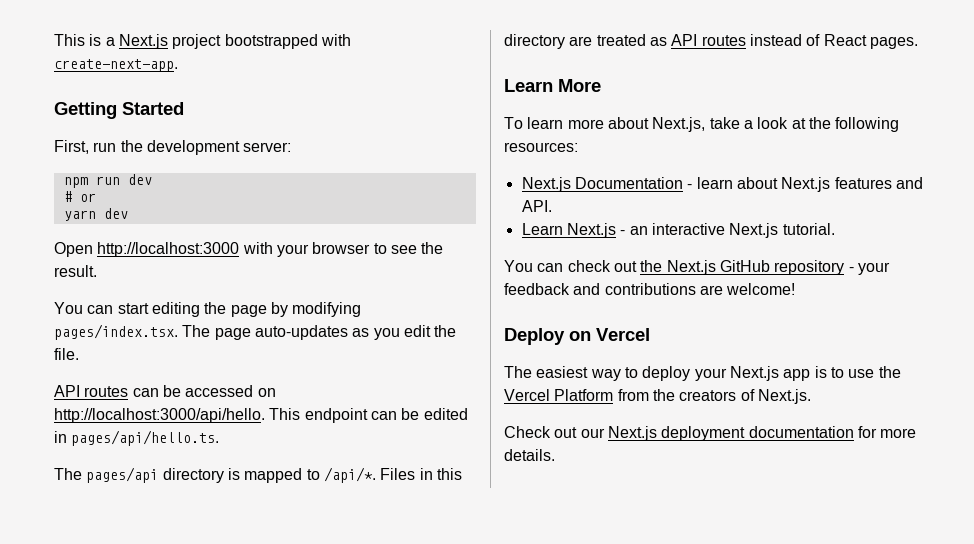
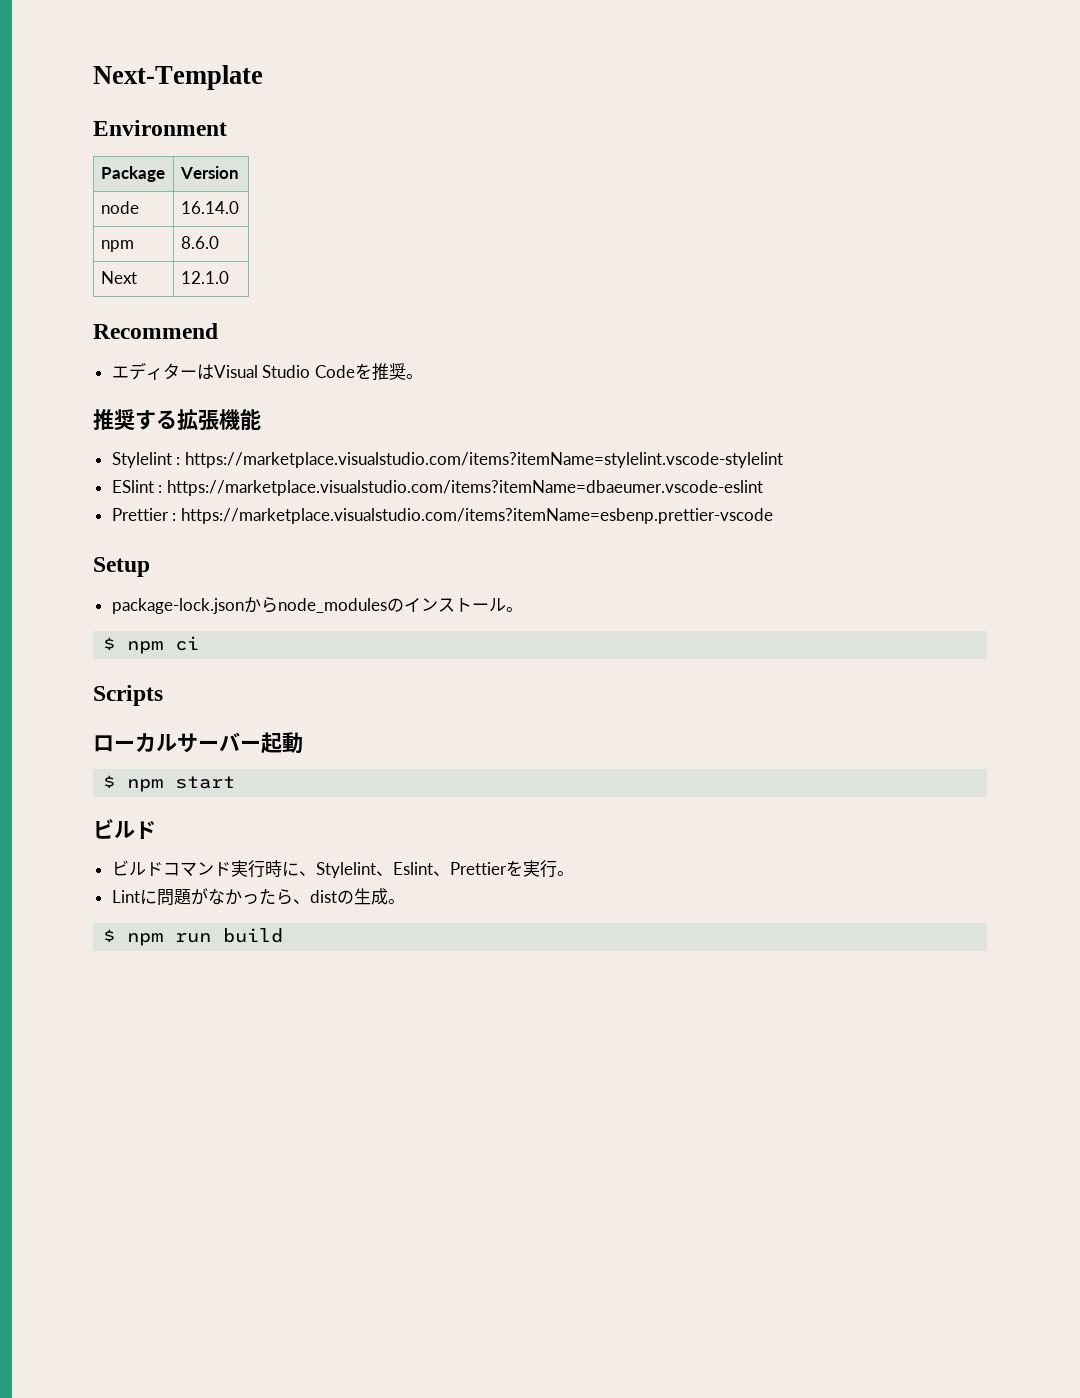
- This is a Next.js project bootstrapped with create-next-app.
- Getting Started
- First, run the development server:
- npm run dev
- # or
- yarn dev
- Open http://localhost:3000 with your browser to see the result.
- You can start editing the page by modifying pages/index.tsx. The page auto-updates as you edit the file.
- API routes can be accessed on http://localhost:3000/api/hello. This endpoint can be edited in pages/api/hello.ts.
- The pages/api directory is mapped to /api/*. Files in this directory are treated as API routes instead of React pages.
- Learn More
- To learn more about Next.js, take a look at the following resources:
- Next.js Documentation - learn about Next.js features and API.
- Learn Next.js - an interactive Next.js tutorial.
- You can check out the Next.js GitHub repository - your feedback and contributions are welcome!
- Deploy on Vercel
- The easiest way to deploy your Next.js app is to use the Vercel Platform from the creators of Next.js.
- Check out our Next.js deployment documentation for more details.
+ Next-Template
+ Environment
+ Package | Version
+ node | 16.14.0
+ npm | 8.6.0
+ Next | 12.1.0
+ Recommend
+ エディターはVisual Studio Codeを推奨。
+ 推奨する拡張機能
+ Stylelint : https://marketplace.visualstudio.com/items?itemName=stylelint.vscode-stylelint
+ ESlint : https://marketplace.visualstudio.com/items?itemName=dbaeumer.vscode-eslint
+ Prettier : https://marketplace.visualstudio.com/items?itemName=esbenp.prettier-vscode
+ Setup
+ package-lock.jsonからnode_modulesのインストール。
+ $ npm ci
+ Scripts
+ ローカルサーバー起動
+ $ npm start
+ ビルド
+ ビルドコマンド実行時に、Stylelint、Eslint、Prettierを実行。
+ Lintに問題がなかったら、distの生成。
+ $ npm run build

